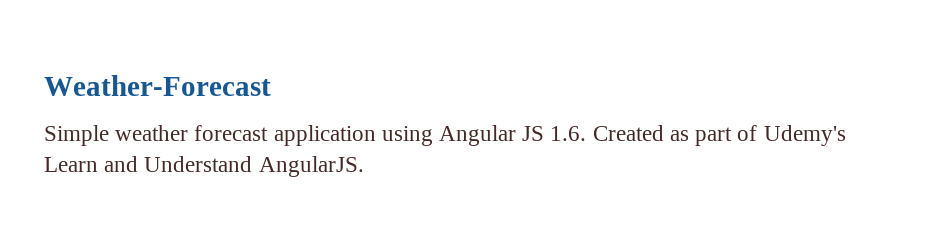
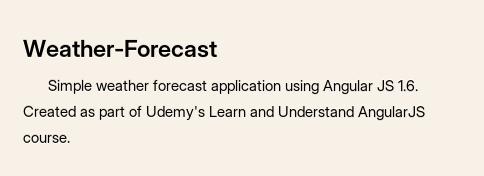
- Simple weather forecast application using Angular JS 1.6. Created as part of Udemy's Learn and Understand AngularJS.
+ Simple weather forecast application using Angular JS 1.6. Created as part of Udemy's Learn and Understand AngularJS course.

